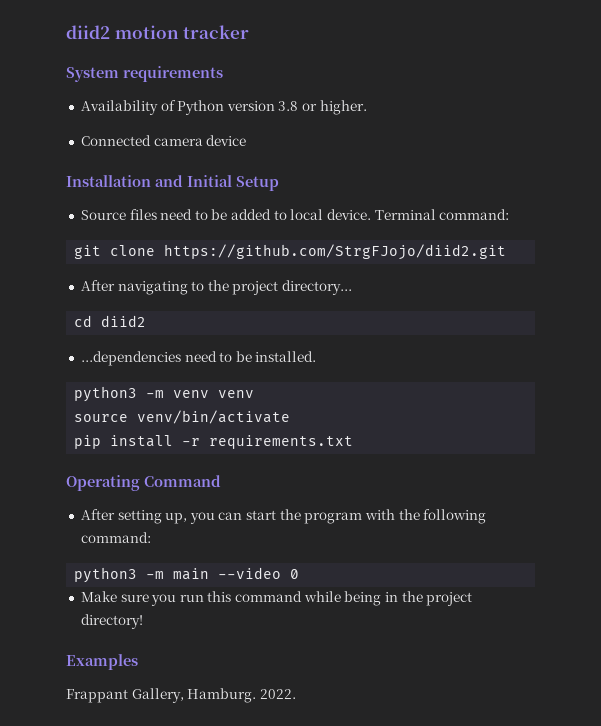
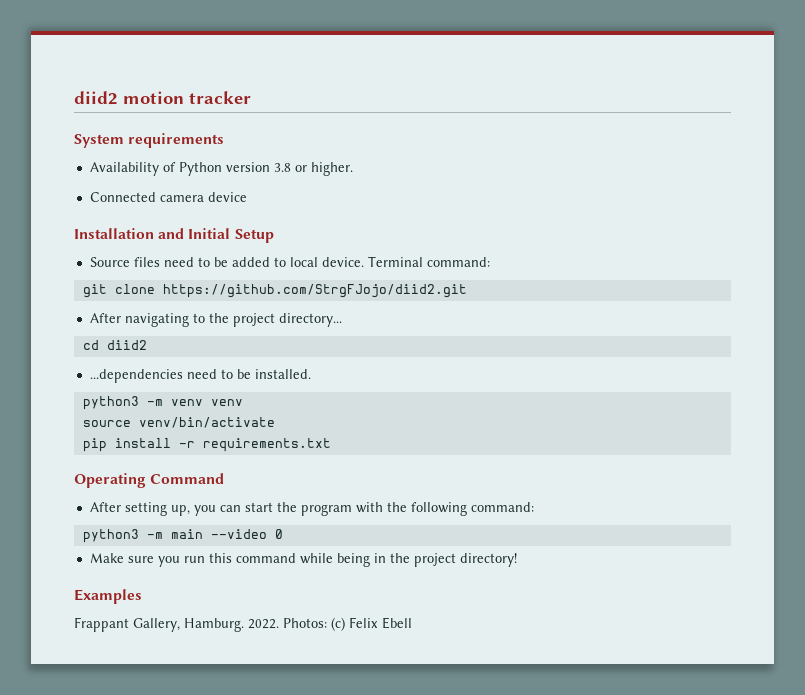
+ Photos: (c) Felix Ebell

